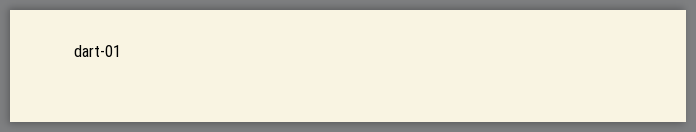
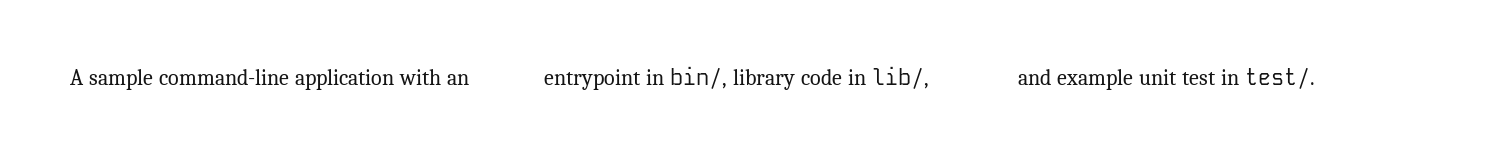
- dart-01
+ A sample command-line application with an entrypoint in bin/, library code in lib/, and example unit test in test/.

